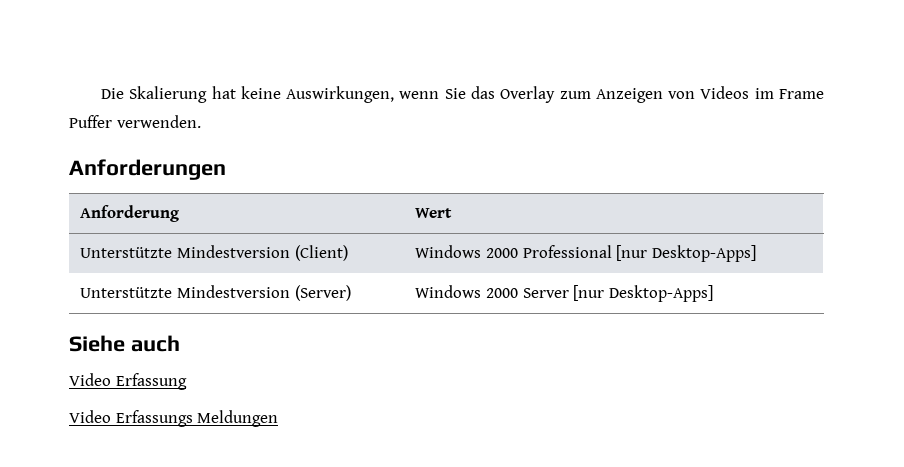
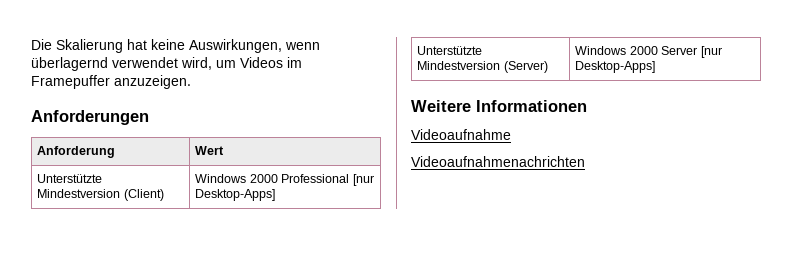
- Die Skalierung hat keine Auswirkungen, wenn Sie das Overlay zum Anzeigen von Videos im Frame Puffer verwenden.
+ Die Skalierung hat keine Auswirkungen, wenn überlagernd verwendet wird, um Videos im Framepuffer anzuzeigen.
- Siehe auch
- Video Erfassung
- Video Erfassungs Meldungen
+ Weitere Informationen
+ Videoaufnahme
+ Videoaufnahmenachrichten

